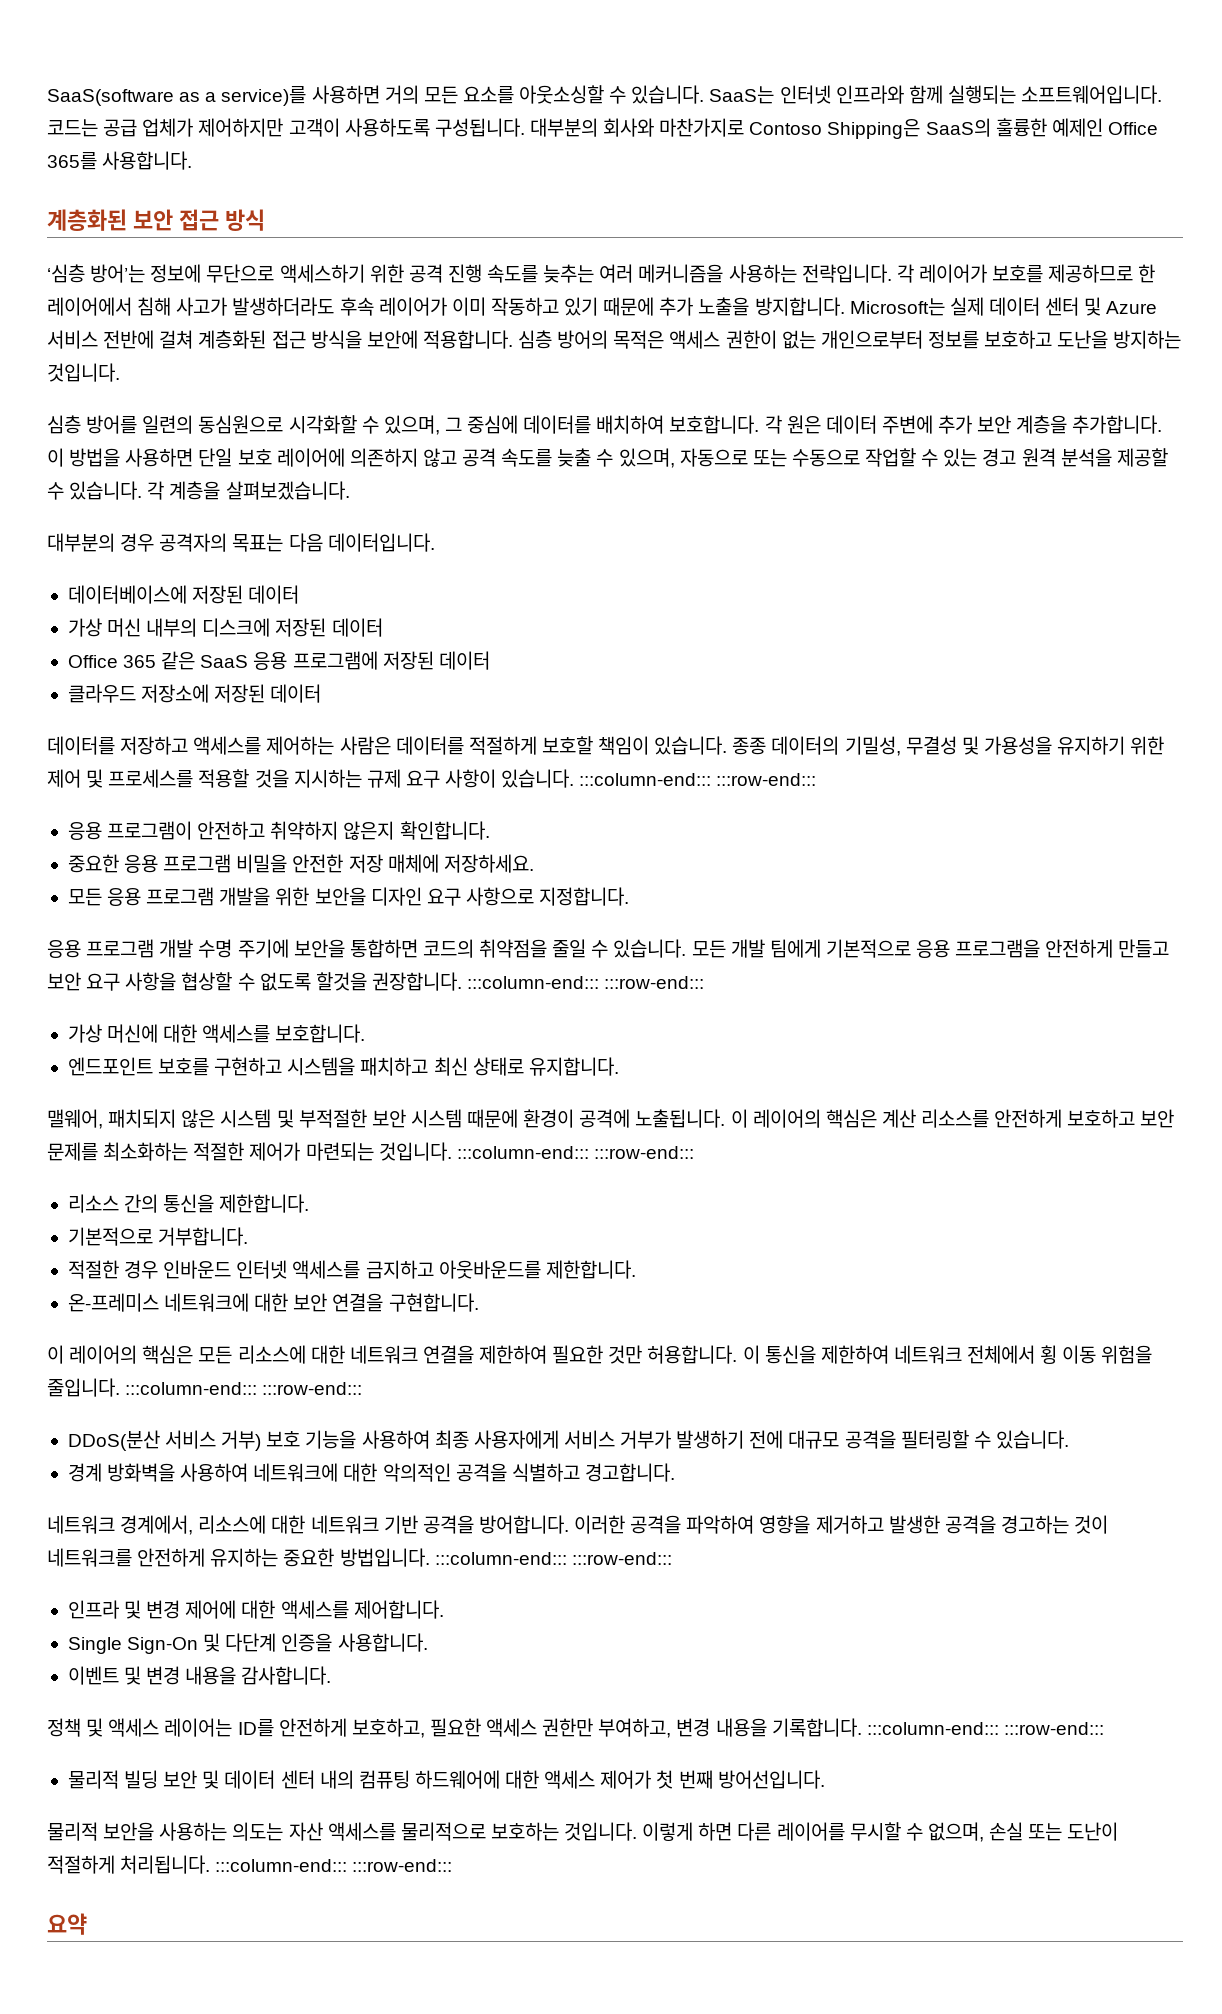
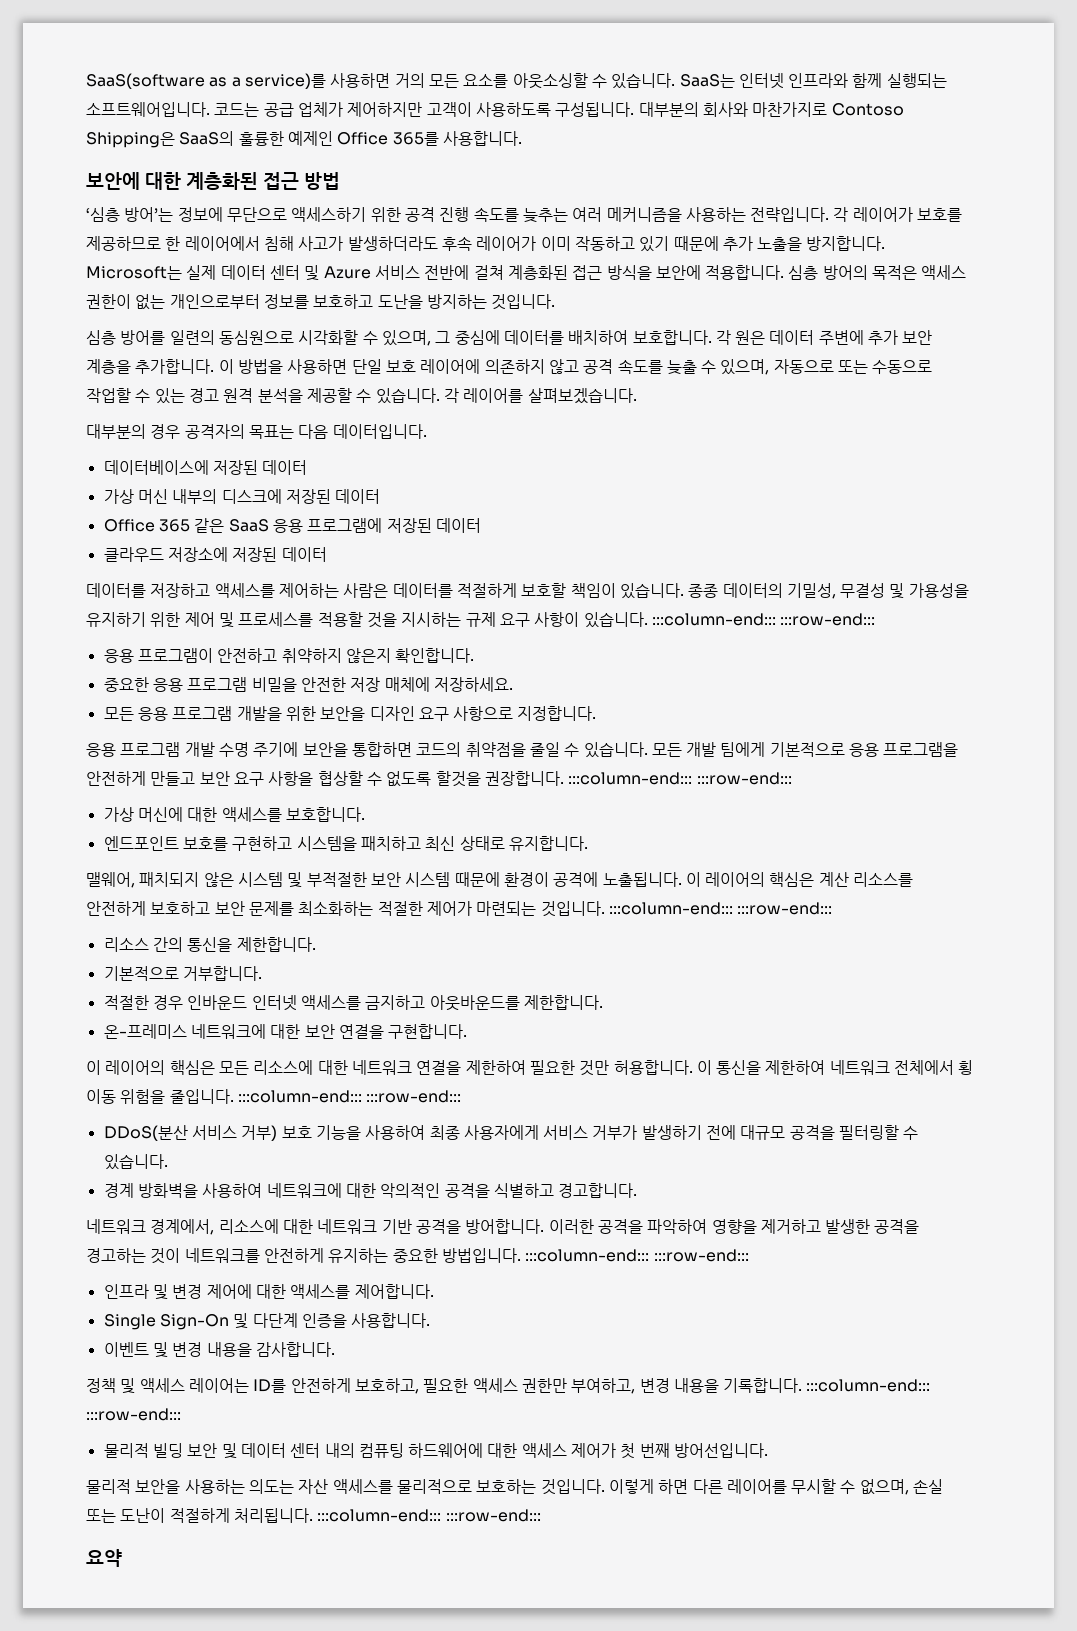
- 계층화된 보안 접근 방식
+ 보안에 대한 계층화된 접근 방법
- 각 계층을 살펴보겠습니다.
+ 각 레이어를 살펴보겠습니다.

